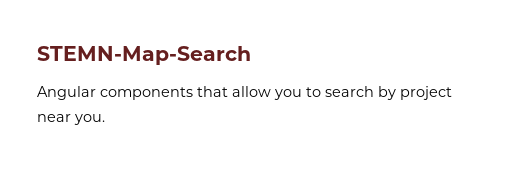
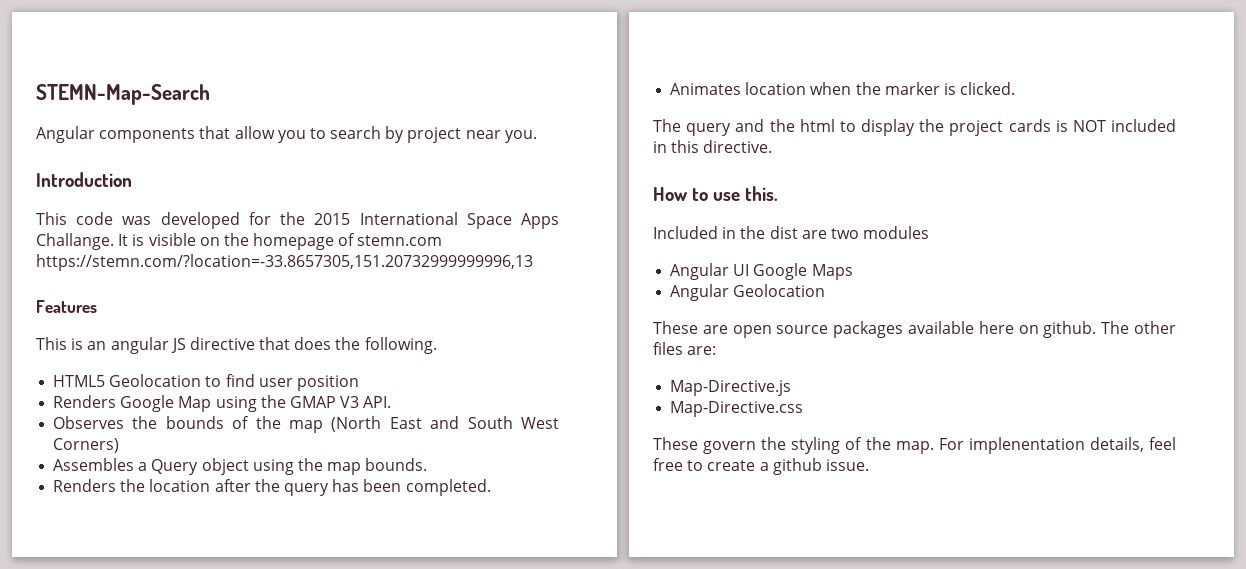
+ Introduction
+ This code was developed for the 2015 International Space Apps Challange. It is visible on the homepage of stemn.com https://stemn.com/?location=-33.8657305,151.20732999999996,13
+ Features
+ This is an angular JS directive that does the following.
+ HTML5 Geolocation to find user position
+ Renders Google Map using the GMAP V3 API.
+ Observes the bounds of the map (North East and South West Corners)
+ Assembles a Query object using the map bounds.
+ Renders the location after the query has been completed.
+ Animates location when the marker is clicked.
+ The query and the html to display the project cards is NOT included in this directive.
+ How to use this.
+ Included in the dist are two modules
+ Angular UI Google Maps
+ Angular Geolocation
+ These are open source packages available here on github. The other files are:
+ Map-Directive.js
+ Map-Directive.css
+ These govern the styling of the map. For implenentation details, feel free to create a github issue.

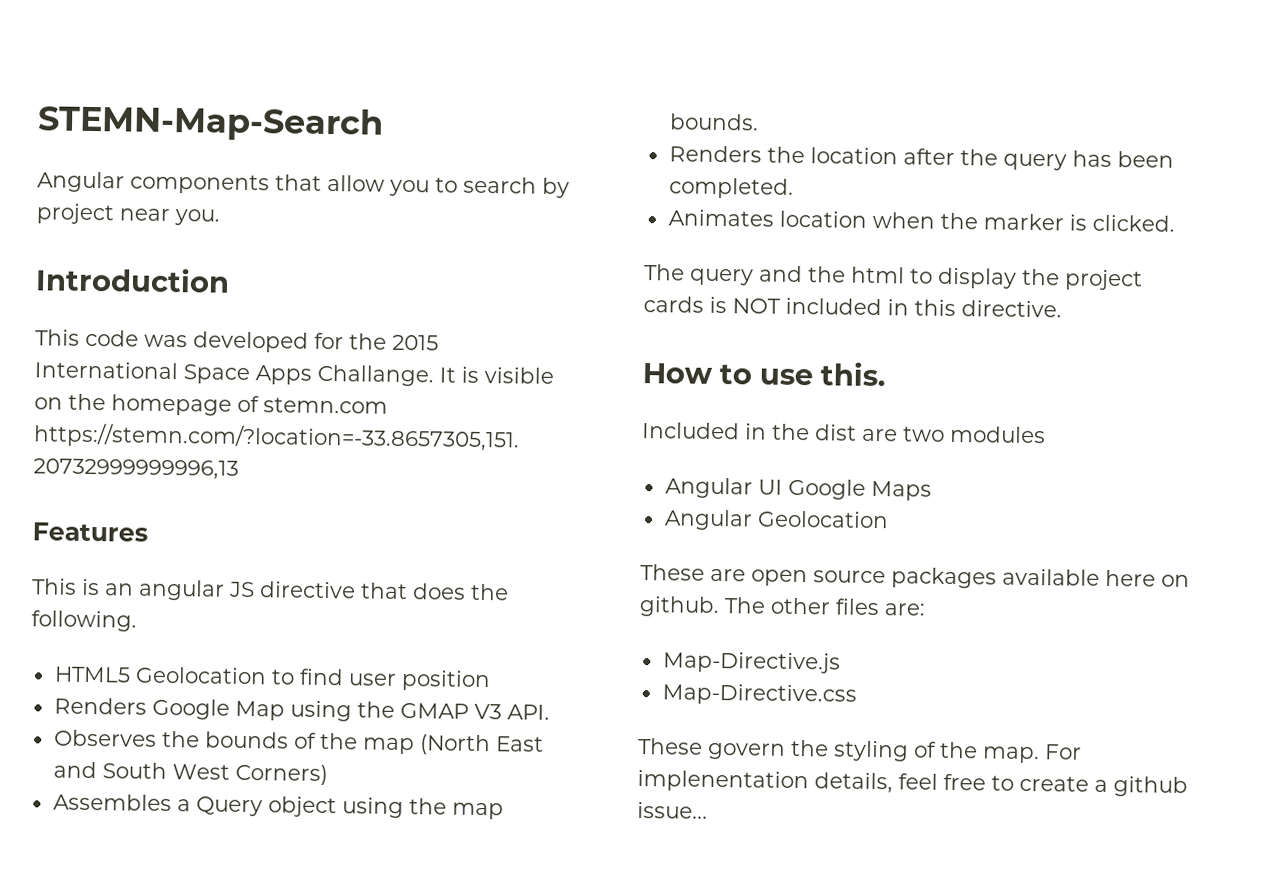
- For implenentation details, feel free to create a github issue.
+ For implenentation details, feel free to create a github issue...

